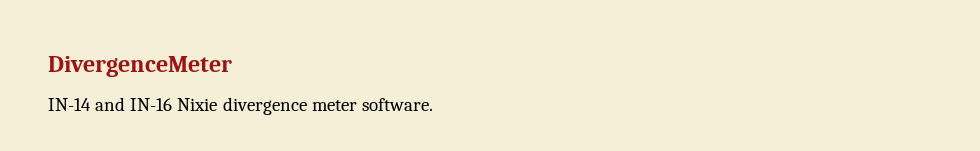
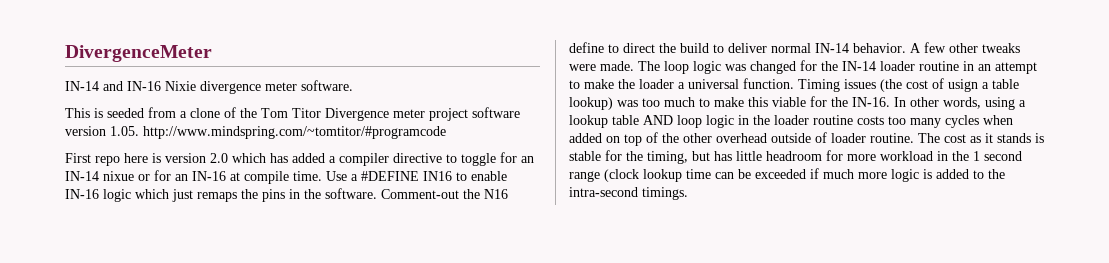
+ This is seeded from a clone of the Tom Titor Divergence meter project software version 1.05. http://www.mindspring.com/~tomtitor/#programcode
+ First repo here is version 2.0 which has added a compiler directive to toggle for an IN-14 nixue or for an IN-16 at compile time. Use a #DEFINE IN16 to enable IN-16 logic which just remaps the pins in the software. Comment-out the N16 define to direct the build to deliver normal IN-14 behavior. A few other tweaks were made. The loop logic was changed for the IN-14 loader routine in an attempt to make the loader a universal function. Timing issues (the cost of usign a table lookup) was too much to make this viable for the IN-16. In other words, using a lookup table AND loop logic in the loader routine costs too many cycles when added on top of the other overhead outside of loader routine. The cost as it stands is stable for the timing, but has little headroom for more workload in the 1 second range (clock lookup time can be exceeded if much more logic is added to the intra-second timings.

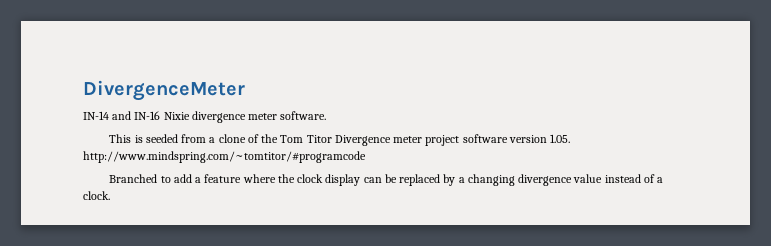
- First repo here is version 2.0 which has added a compiler directive to toggle for an IN-14 nixue or for an IN-16 at compile time. Use a #DEFINE IN16 to enable IN-16 logic which just remaps the pins in the software. Comment-out the N16 define to direct the build to deliver normal IN-14 behavior. A few other tweaks were made. The loop logic was changed for the IN-14 loader routine in an attempt to make the loader a universal function. Timing issues (the cost of usign a table lookup) was too much to make this viable for the IN-16. In other words, using a lookup table AND loop logic in the loader routine costs too many cycles when added on top of the other overhead outside of loader routine. The cost as it stands is stable for the timing, but has little headroom for more workload in the 1 second range (clock lookup time can be exceeded if much more logic is added to the intra-second timings.
+ Branched to add a feature where the clock display can be replaced by a changing divergence value instead of a clock.

